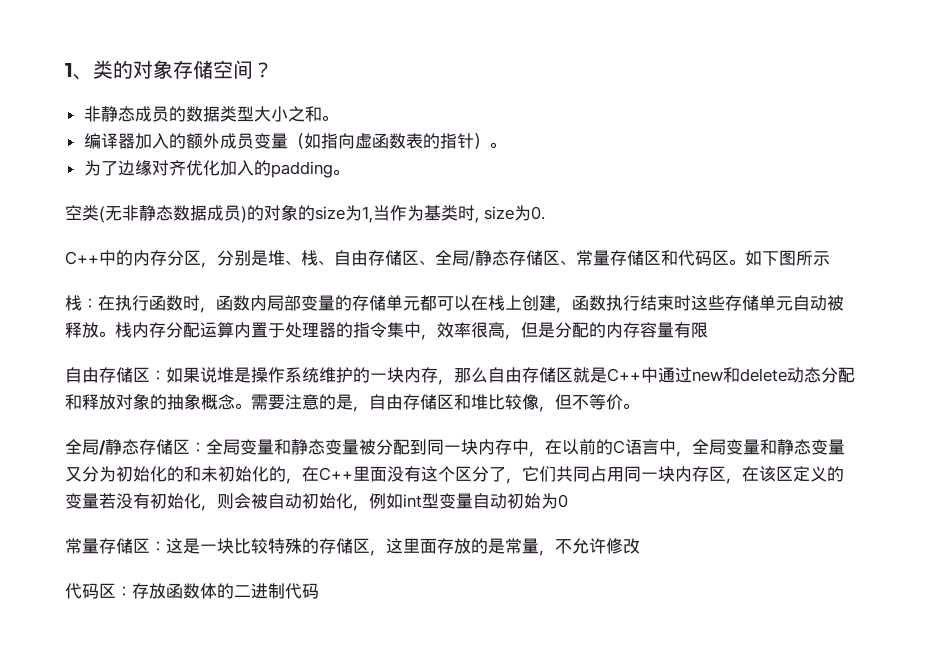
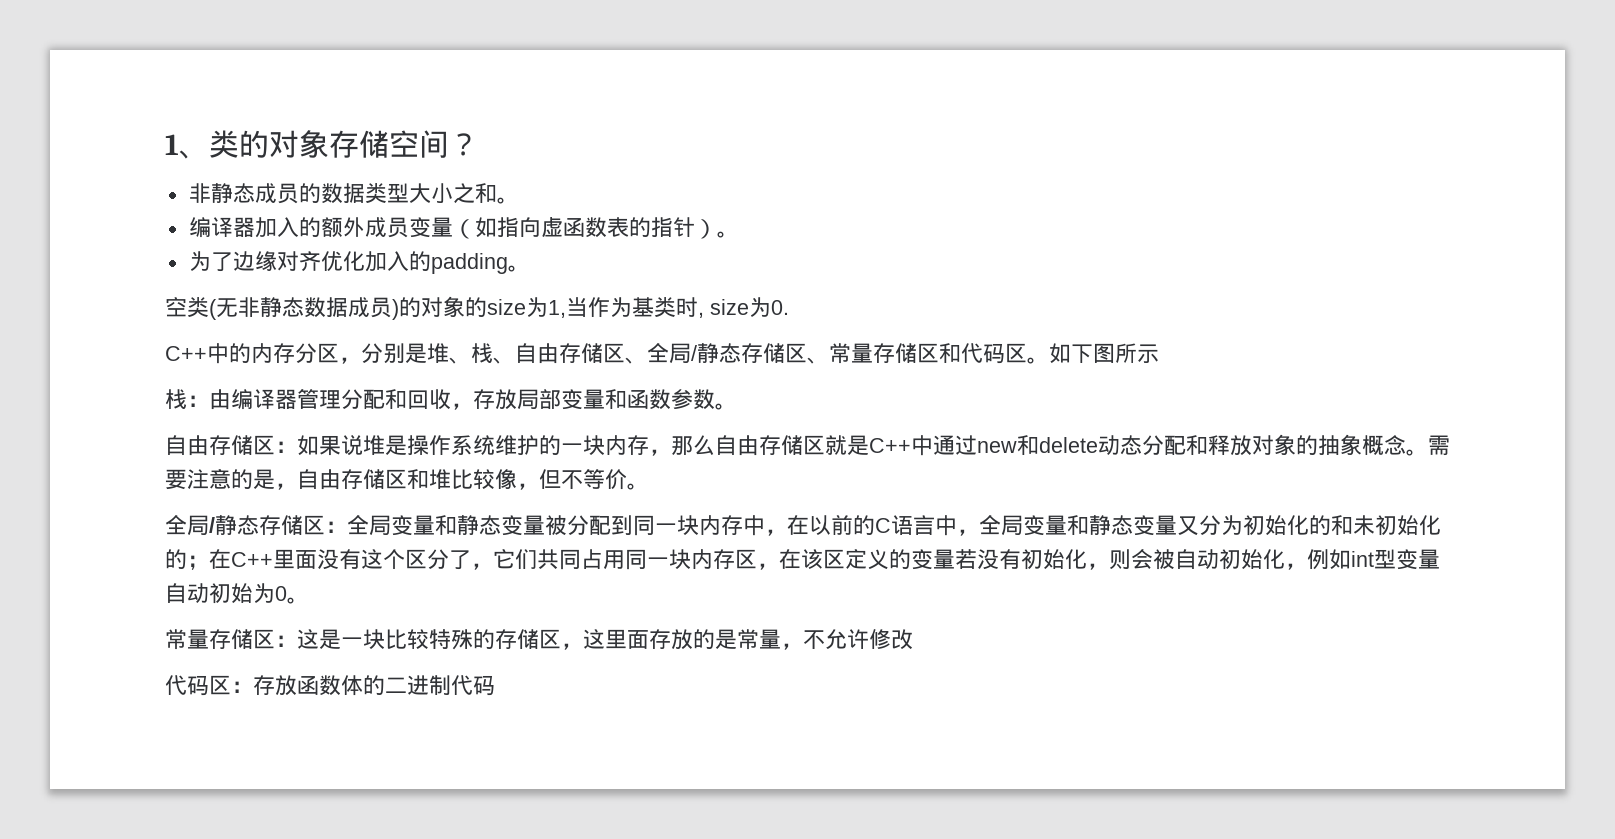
- 栈：在执行函数时，函数内局部变量的存储单元都可以在栈上创建，函数执行结束时这些存储单元自动被释放。栈内存分配运算内置于处理器的指令集中，效率很高，但是分配的内存容量有限
+ 栈：由编译器管理分配和回收，存放局部变量和函数参数。
- 全局变量和静态变量被分配到同一块内存中，在以前的C语言中，全局变量和静态变量又分为初始化的和未初始化的，在C++里面没有这个区分了，它们共同占用同一块内存区，在该区定义的变量若没有初始化，则会被自动初始化，例如int型变量自动初始为0
+ 全局变量和静态变量被分配到同一块内存中，在以前的C语言中，全局变量和静态变量又分为初始化的和未初始化的；在C++里面没有这个区分了，它们共同占用同一块内存区，在该区定义的变量若没有初始化，则会被自动初始化，例如int型变量自动初始为0。

